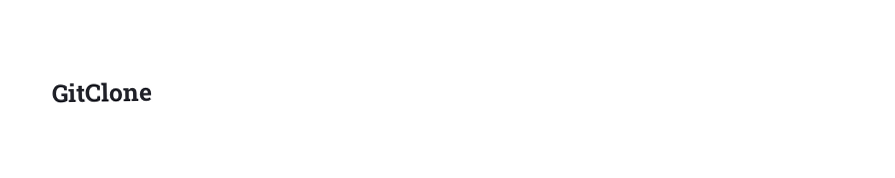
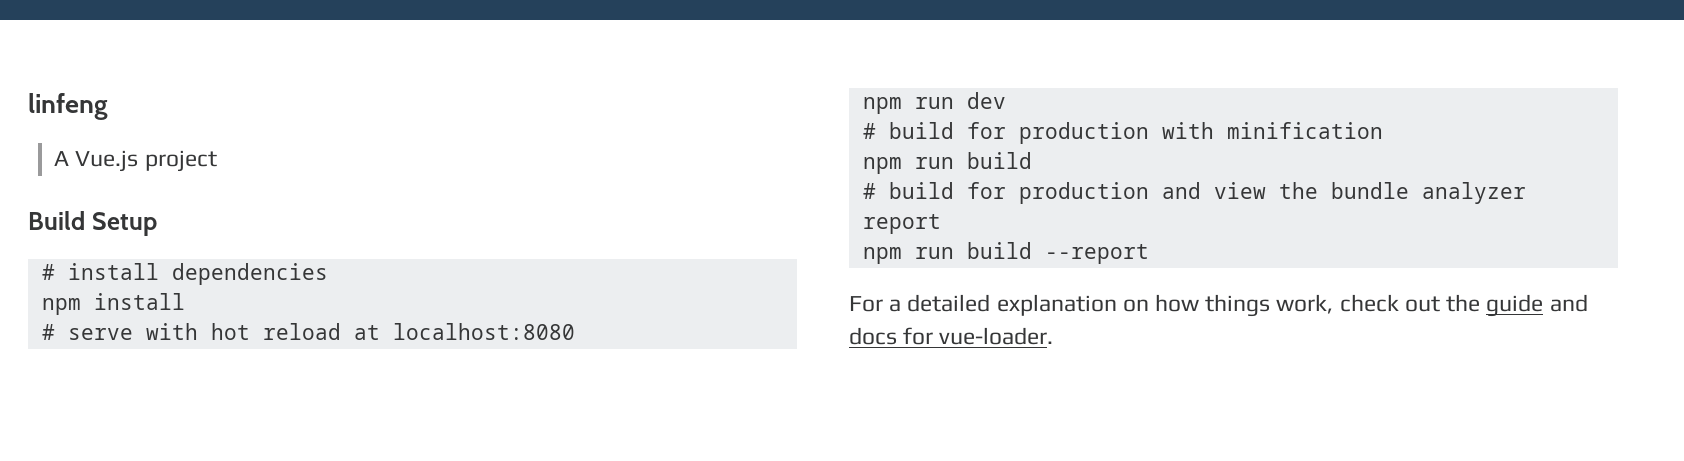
- GitClone
+ linfeng
+ A Vue.js project
+ Build Setup
+ # install dependencies
+ npm install
+ # serve with hot reload at localhost:8080
+ npm run dev
+ # build for production with minification
+ npm run build
+ # build for production and view the bundle analyzer report
+ npm run build --report
+ For a detailed explanation on how things work, check out the guide and docs for vue-loader.

